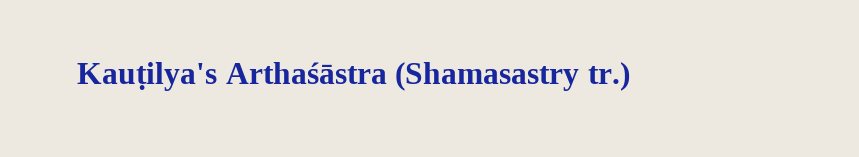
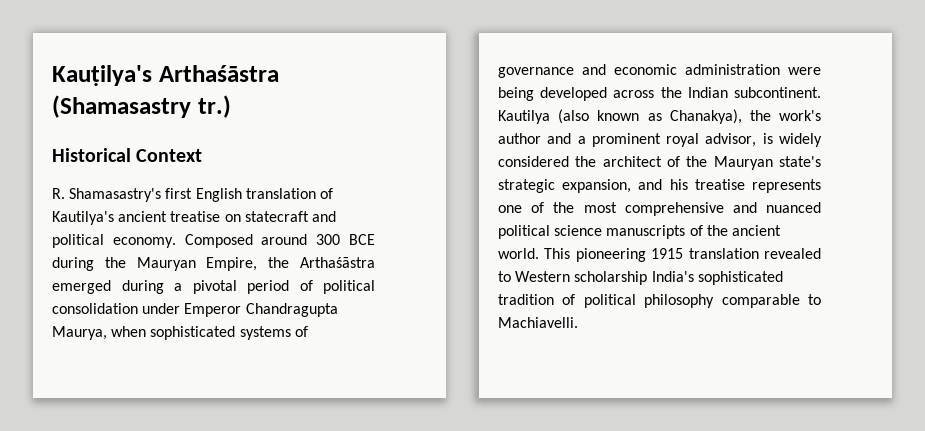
+ Historical Context
+ R. Shamasastry's first English translation of Kautilya's ancient treatise on statecraft and political economy. Composed around 300 BCE during the Mauryan Empire, the Arthaśāstra emerged during a pivotal period of political consolidation under Emperor Chandragupta Maurya, when sophisticated systems of governance and economic administration were being developed across the Indian subcontinent. Kautilya (also known as Chanakya), the work's author and a prominent royal advisor, is widely considered the architect of the Mauryan state's strategic expansion, and his treatise represents one of the most comprehensive and nuanced political science manuscripts of the ancient world. This pioneering 1915 translation revealed to Western scholarship India's sophisticated tradition of political philosophy comparable to Machiavelli.

